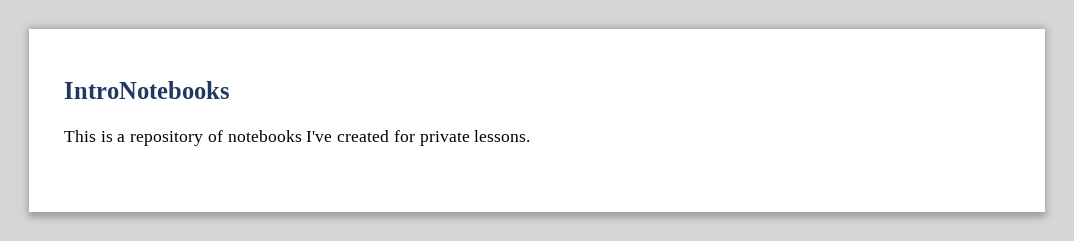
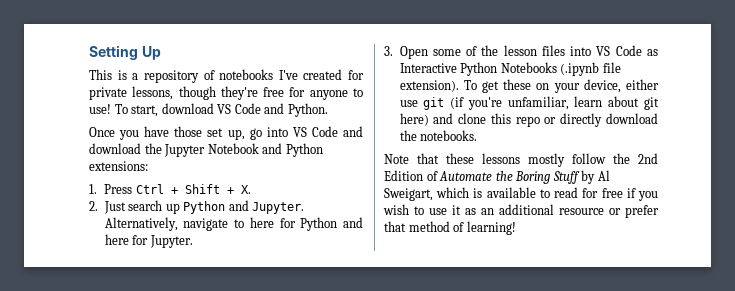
- IntroNotebooks
+ Setting Up
- This is a repository of notebooks I've created for private lessons.
+ This is a repository of notebooks I've created for private lessons, though they're free for anyone to use! To start, download VS Code and Python.
+ Once you have those set up, go into VS Code and download the Jupyter Notebook and Python extensions:
+ 1. Press Ctrl + Shift + X.
+ 2. Just search up Python and Jupyter. Alternatively, navigate to here for Python and here for Jupyter.
+ 3. Open some of the lesson files into VS Code as Interactive Python Notebooks (.ipynb file extension). To get these on your device, either use git (if you're unfamiliar, learn about git here) and clone this repo or directly download the notebooks.
+ Note that these lessons mostly follow the 2nd Edition of Automate the Boring Stuff by Al Sweigart, which is available to read for free if you wish to use it as an additional resource or prefer that method of learning!

